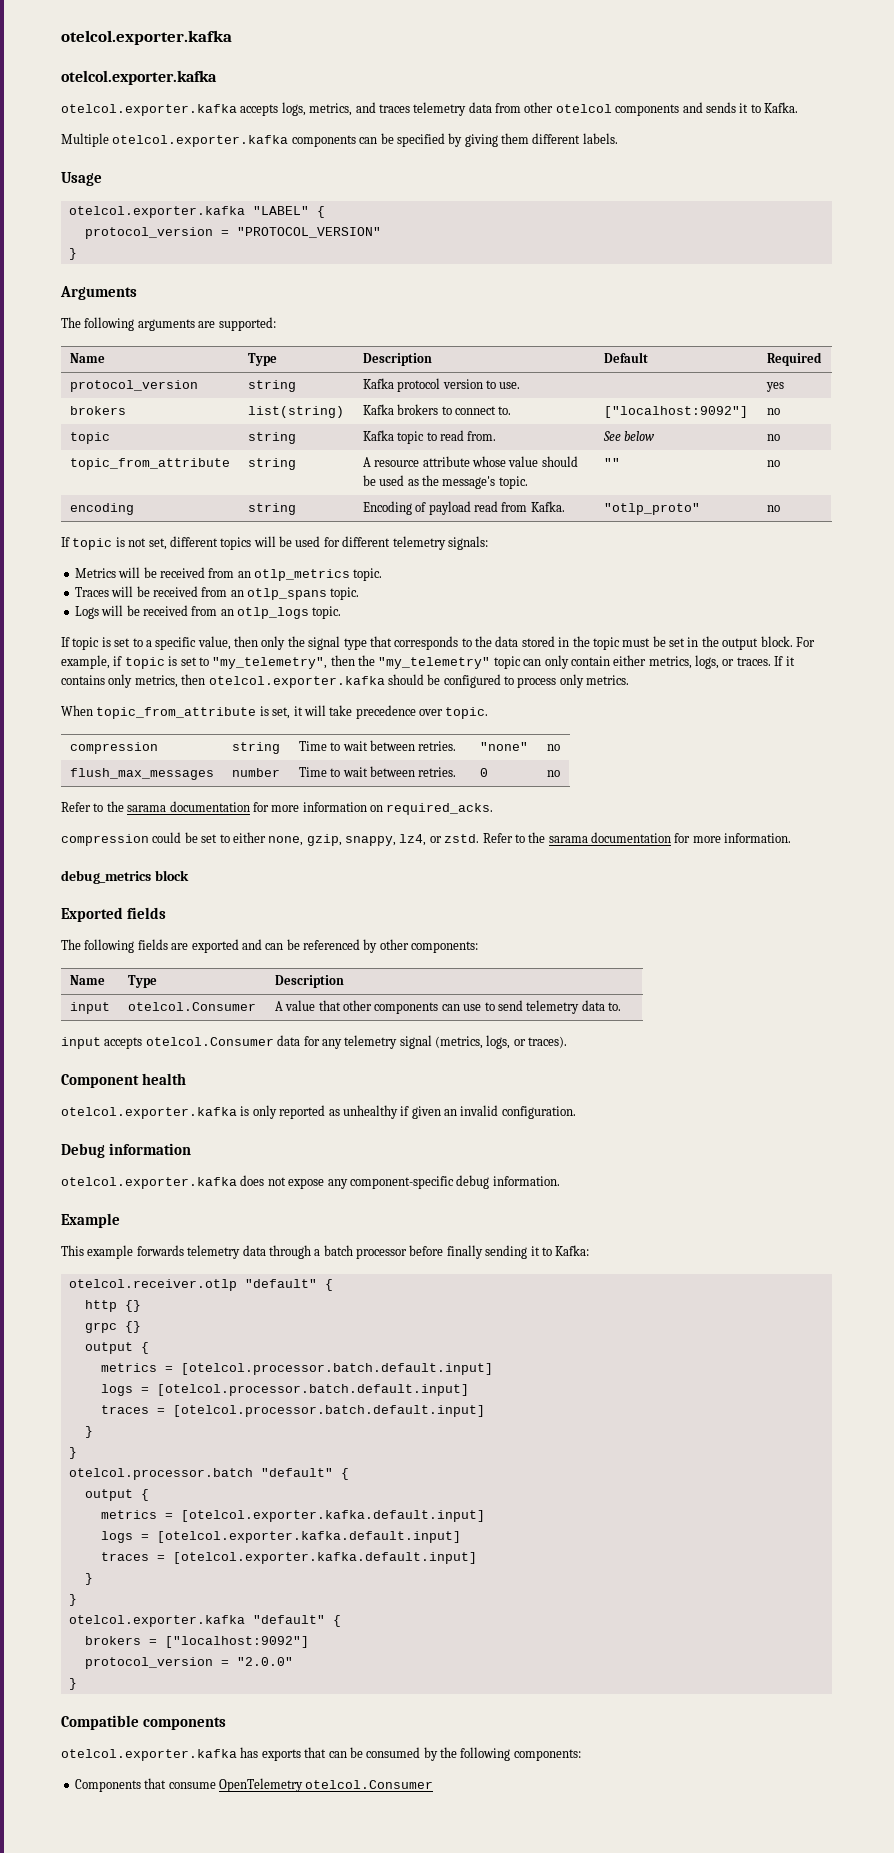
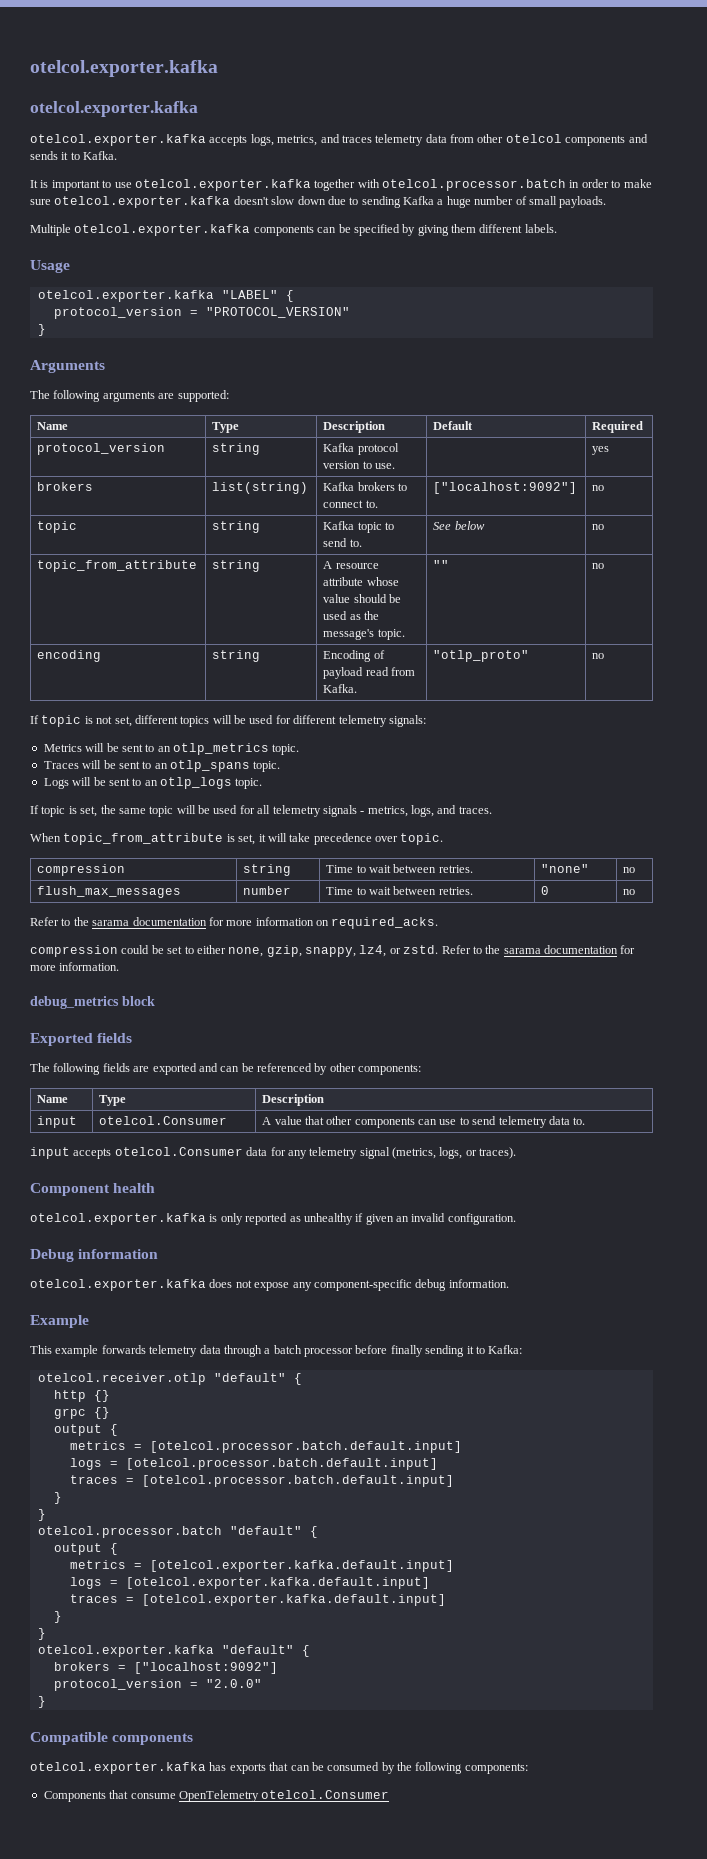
+ It is important to use otelcol.exporter.kafka together with otelcol.processor.batch in order to make sure otelcol.exporter.kafka doesn't slow down due to sending Kafka a huge number of small payloads.
- topic | string | Kafka topic to read from. | See below | no
+ topic | string | Kafka topic to send to. | See below | no
- Metrics will be received from an otlp_metrics topic.
+ Metrics will be sent to an otlp_metrics topic.
- Traces will be received from an otlp_spans topic.
+ Traces will be sent to an otlp_spans topic.
- Logs will be received from an otlp_logs topic.
+ Logs will be sent to an otlp_logs topic.
- If topic is set to a specific value, then only the signal type that corresponds to the data stored in the topic must be set in the output block. For example, if topic is set to "my_telemetry", then the "my_telemetry" topic can only contain either metrics, logs, or traces. If it contains only metrics, then otelcol.exporter.kafka should be configured to process only metrics.
+ If topic is set, the same topic will be used for all telemetry signals - metrics, logs, and traces.

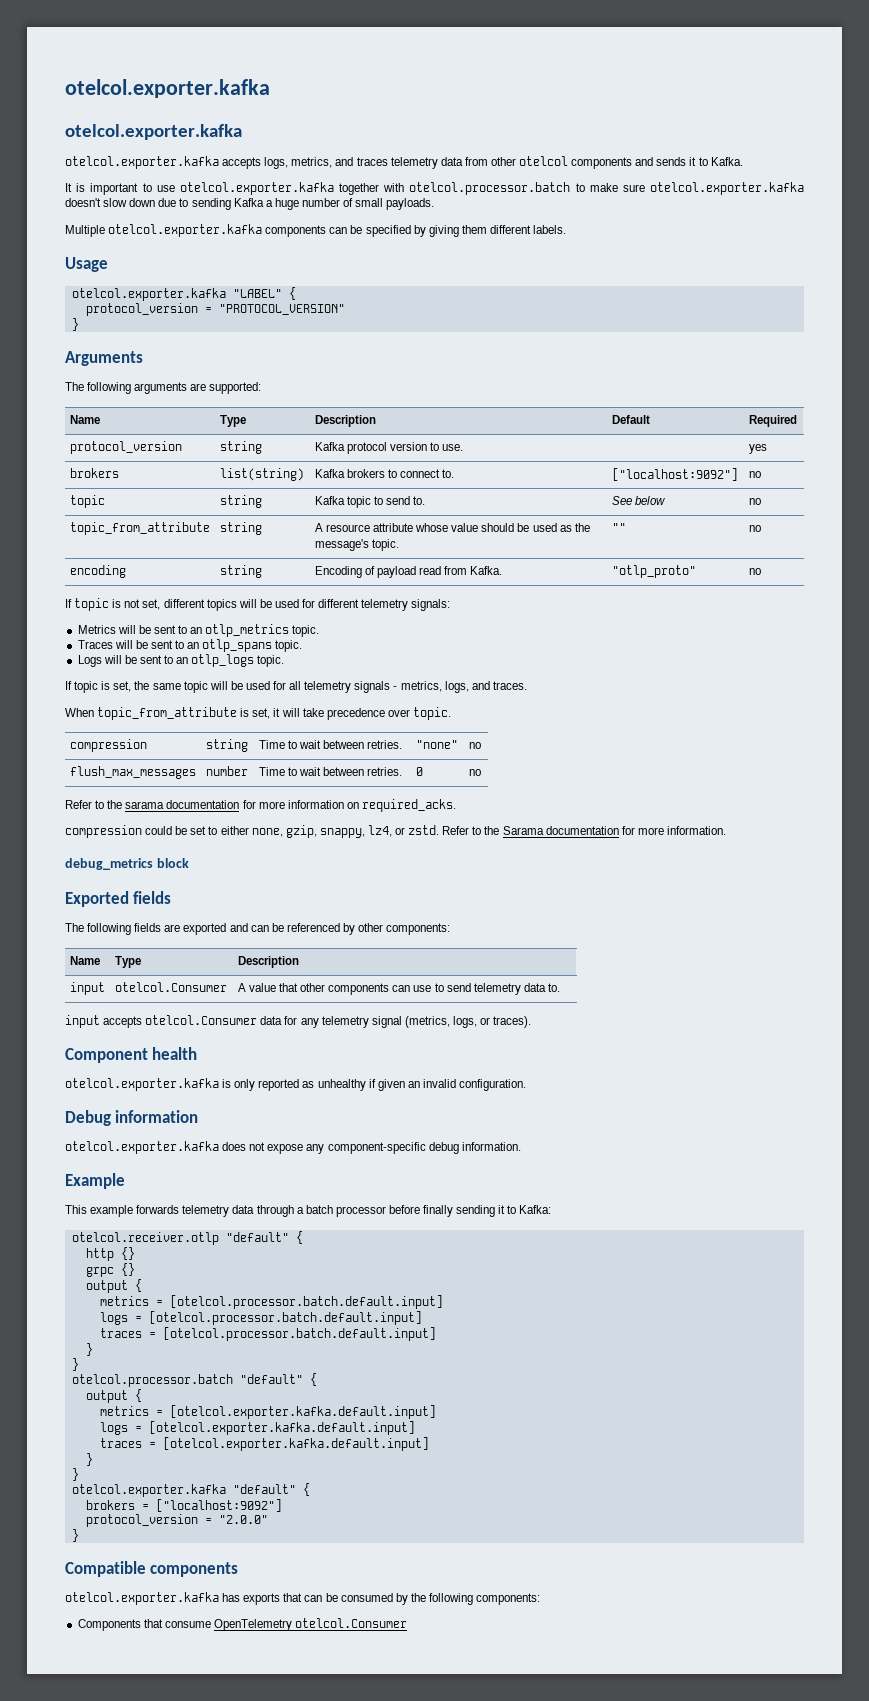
- It is important to use otelcol.exporter.kafka together with otelcol.processor.batch in order to make sure otelcol.exporter.kafka doesn't slow down due to sending Kafka a huge number of small payloads.
+ It is important to use otelcol.exporter.kafka together with otelcol.processor.batch to make sure otelcol.exporter.kafka doesn't slow down due to sending Kafka a huge number of small payloads.
- Refer to the sarama documentation for more information.
+ Refer to the Sarama documentation for more information.

